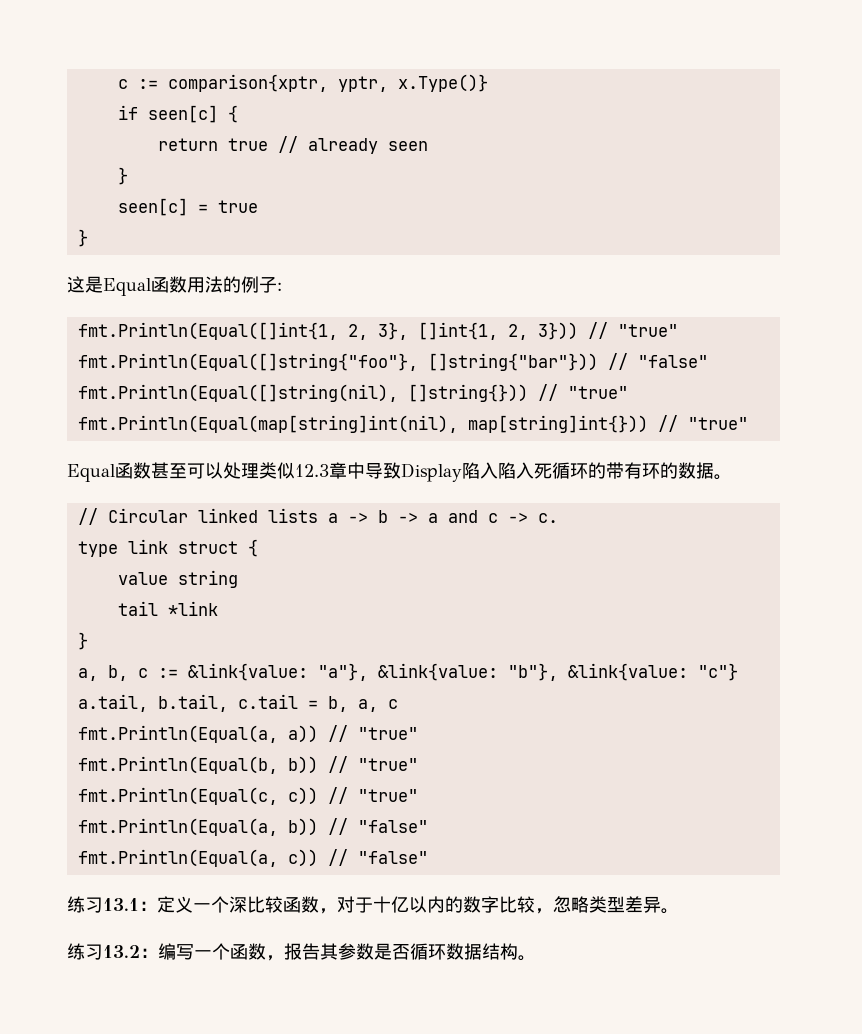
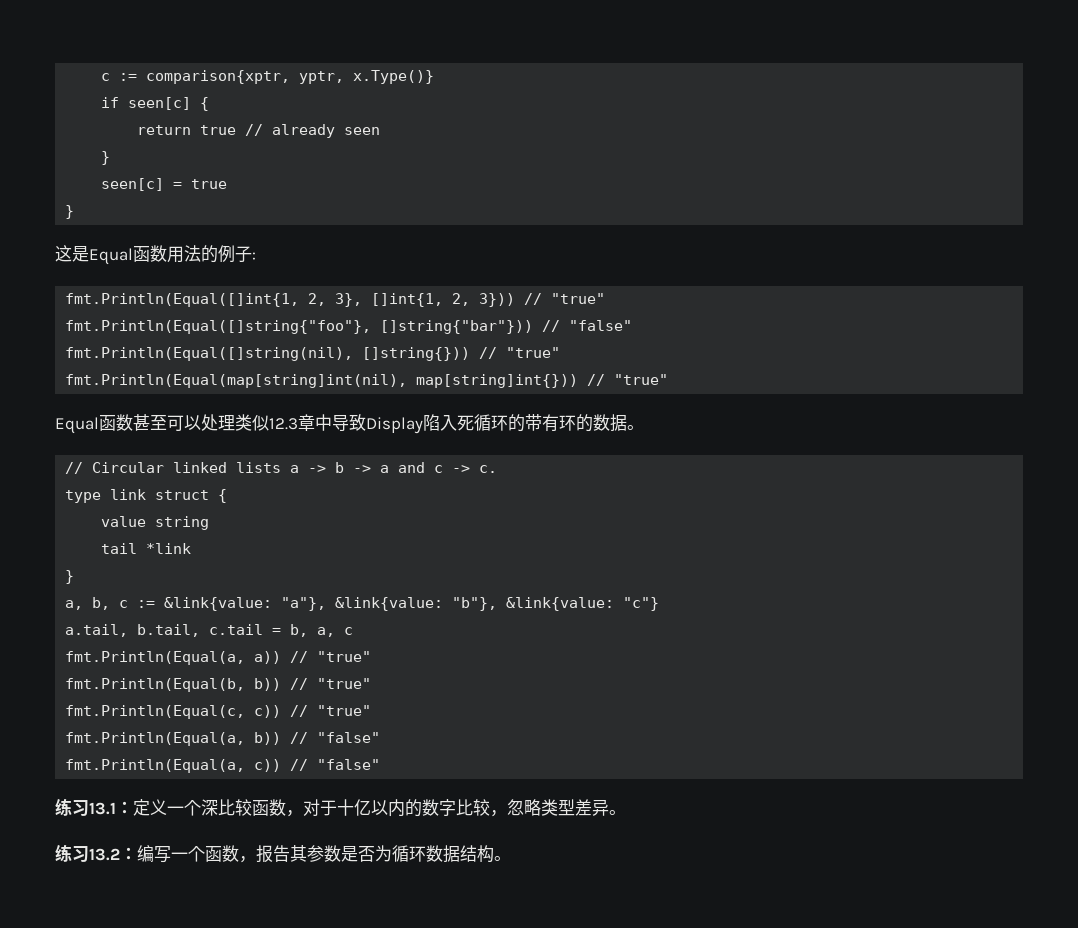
- Equal函数甚至可以处理类似12.3章中导致Display陷入陷入死循环的带有环的数据。
+ Equal函数甚至可以处理类似12.3章中导致Display陷入死循环的带有环的数据。
- 练习13.2：编写一个函数，报告其参数是否循环数据结构。
+ 练习13.2：编写一个函数，报告其参数是否为循环数据结构。

